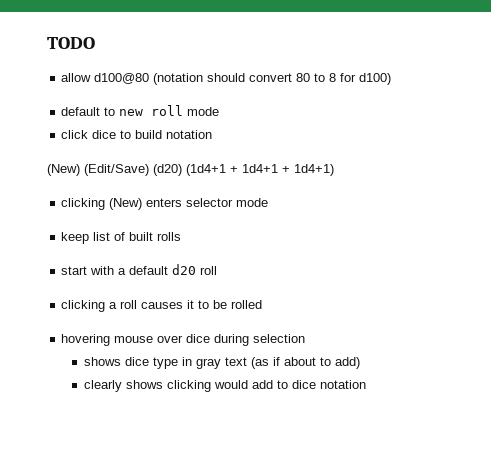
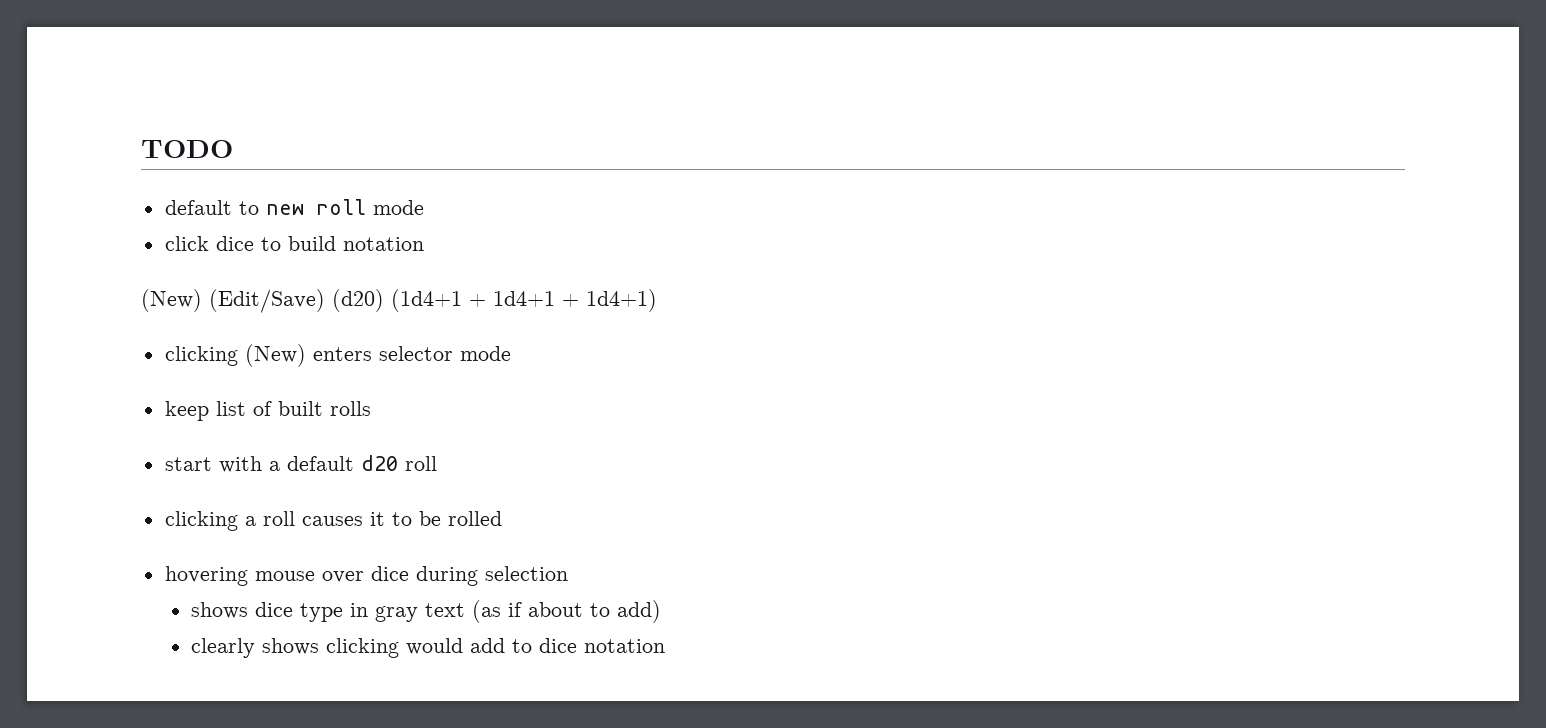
- allow d100@80 (notation should convert 80 to 8 for d100)

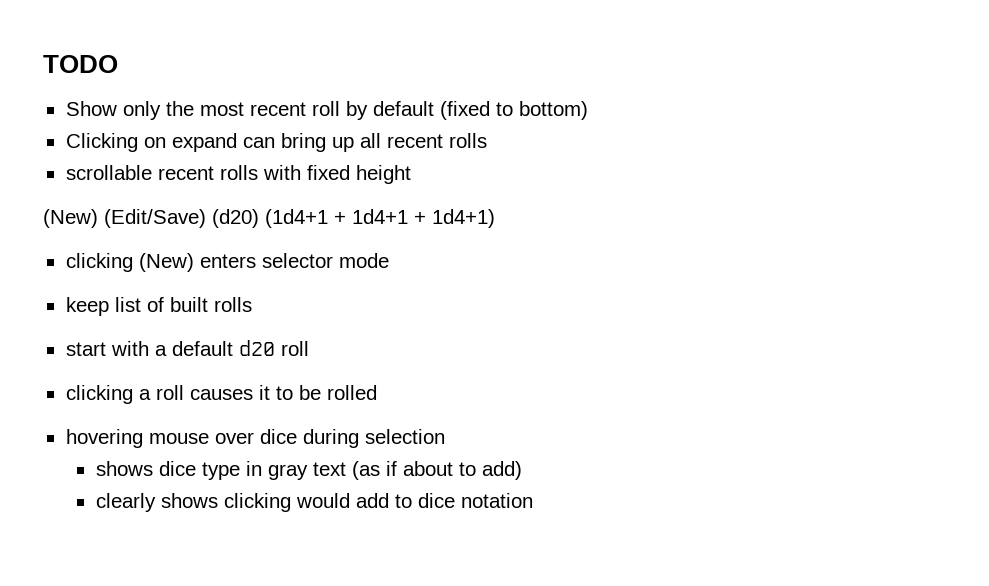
- default to new roll mode
- click dice to build notation
+ Show only the most recent roll by default (fixed to bottom)
+ Clicking on expand can bring up all recent rolls
+ scrollable recent rolls with fixed height

